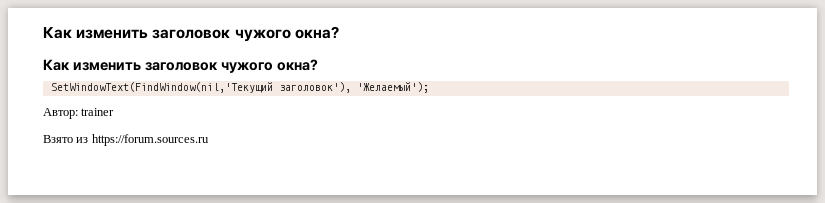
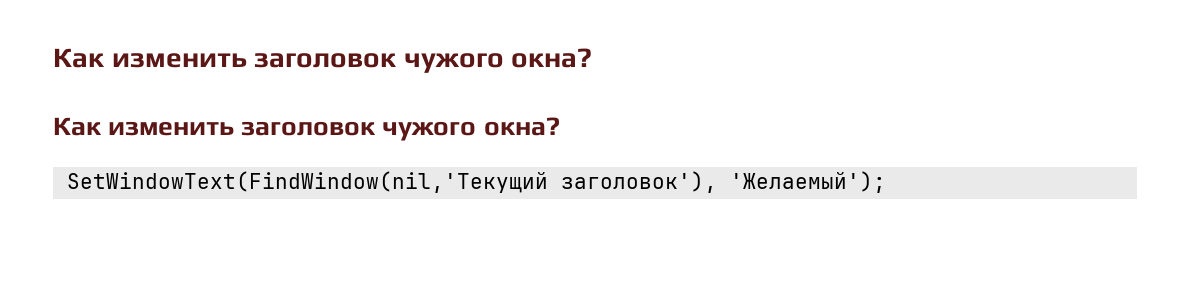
- Автор: trainer
- Взято из https://forum.sources.ru

